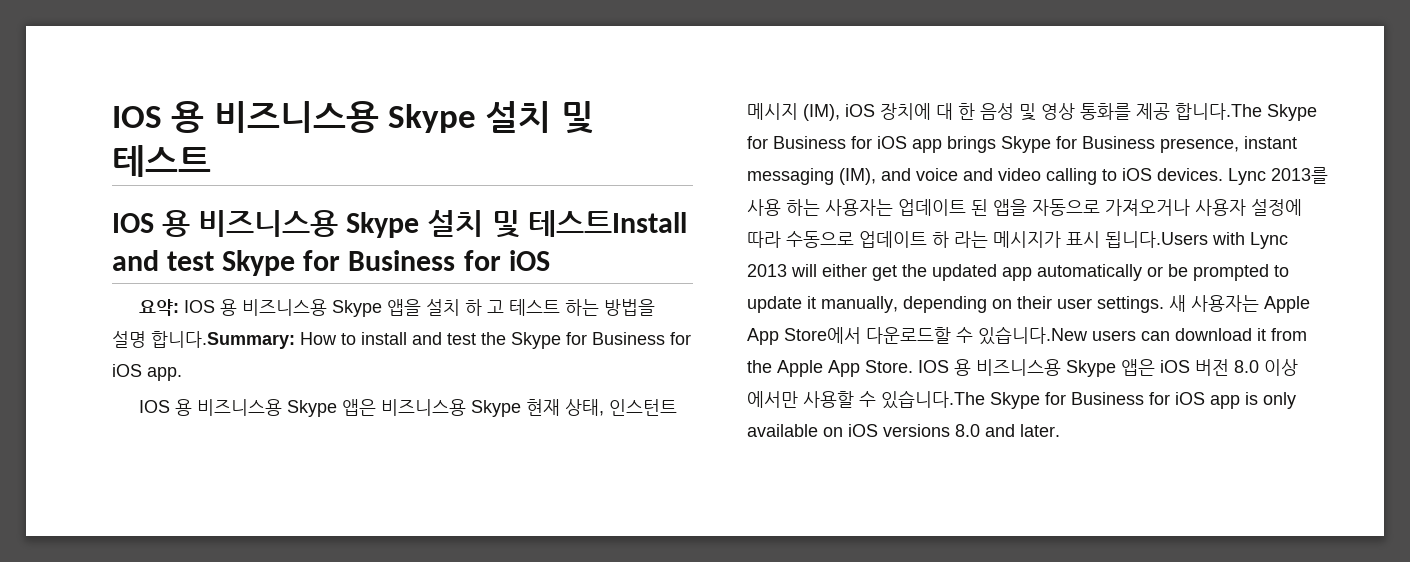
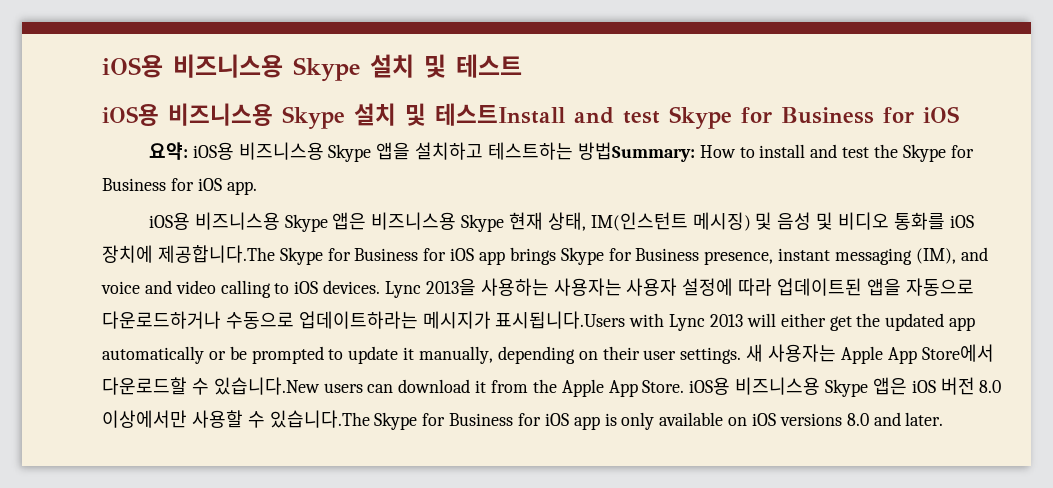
- IOS 용 비즈니스용 Skype 설치 및 테스트
+ iOS용 비즈니스용 Skype 설치 및 테스트
- IOS 용 비즈니스용 Skype 설치 및 테스트Install and test Skype for Business for iOS
+ iOS용 비즈니스용 Skype 설치 및 테스트Install and test Skype for Business for iOS
- 요약: IOS 용 비즈니스용 Skype 앱을 설치 하 고 테스트 하는 방법을 설명 합니다.Summary: How to install and test the Skype for Business for iOS app.
+ 요약: iOS용 비즈니스용 Skype 앱을 설치하고 테스트하는 방법Summary: How to install and test the Skype for Business for iOS app.
- IOS 용 비즈니스용 Skype 앱은 비즈니스용 Skype 현재 상태, 인스턴트 메시지 (IM), iOS 장치에 대 한 음성 및 영상 통화를 제공 합니다.The Skype for Business for iOS app brings Skype for Business presence, instant messaging (IM), and voice and video calling to iOS devices.
+ iOS용 비즈니스용 Skype 앱은 비즈니스용 Skype 현재 상태, IM(인스턴트 메시징) 및 음성 및 비디오 통화를 iOS 장치에 제공합니다.The Skype for Business for iOS app brings Skype for Business presence, instant messaging (IM), and voice and video calling to iOS devices.
- Lync 2013를 사용 하는 사용자는 업데이트 된 앱을 자동으로 가져오거나 사용자 설정에 따라 수동으로 업데이트 하 라는 메시지가 표시 됩니다.Users with Lync 2013 will either get the updated app automatically or be prompted to update it manually, depending on their user settings.
+ Lync 2013을 사용하는 사용자는 사용자 설정에 따라 업데이트된 앱을 자동으로 다운로드하거나 수동으로 업데이트하라는 메시지가 표시됩니다.Users with Lync 2013 will either get the updated app automatically or be prompted to update it manually, depending on their user settings.
- 새 사용자는 Apple App Store에서 다운로드할 수 있습니다.New users can download it from the Apple App Store. IOS 용 비즈니스용 Skype 앱은 iOS 버전 8.0 이상 에서만 사용할 수 있습니다.The Skype for Business for iOS app is only available on iOS versions 8.0 and later.
+ 새 사용자는 Apple App Store에서 다운로드할 수 있습니다.New users can download it from the Apple App Store. iOS용 비즈니스용 Skype 앱은 iOS 버전 8.0 이상에서만 사용할 수 있습니다.The Skype for Business for iOS app is only available on iOS versions 8.0 and later.

